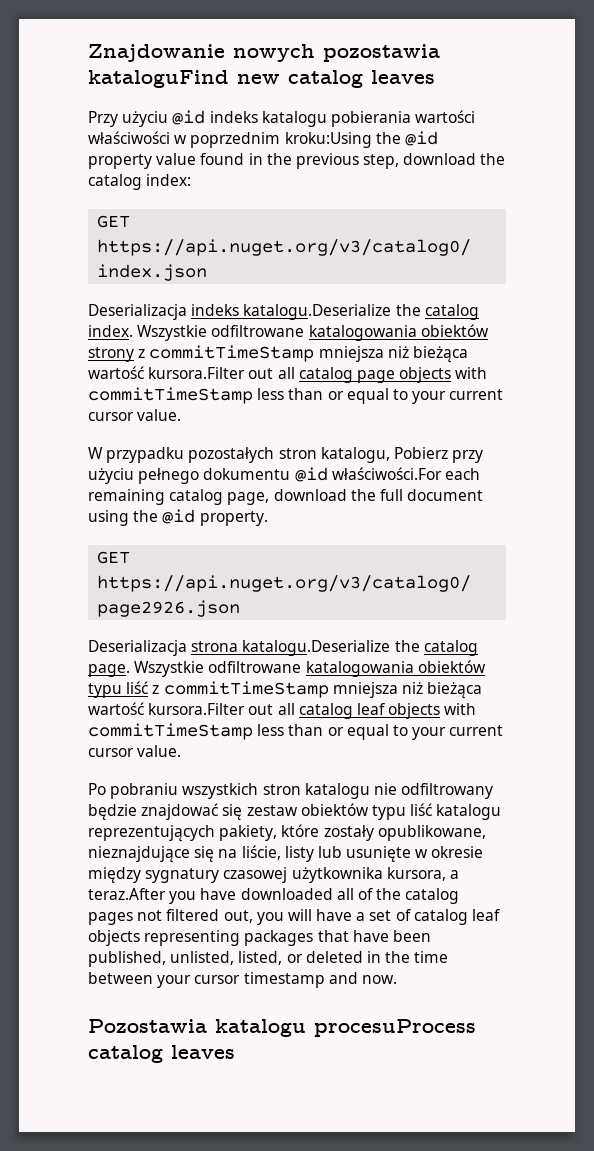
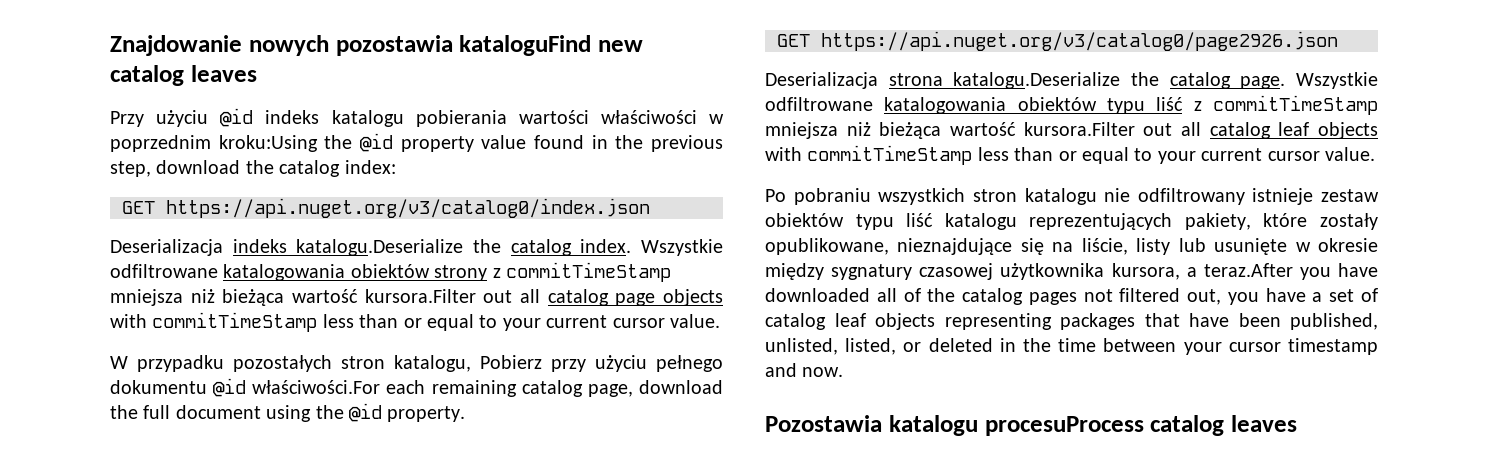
- Po pobraniu wszystkich stron katalogu nie odfiltrowany będzie znajdować się zestaw obiektów typu liść katalogu reprezentujących pakiety, które zostały opublikowane, nieznajdujące się na liście, listy lub usunięte w okresie między sygnatury czasowej użytkownika kursora, a teraz.After you have downloaded all of the catalog pages not filtered out, you will have a set of catalog leaf objects representing packages that have been published, unlisted, listed, or deleted in the time between your cursor timestamp and now.
+ Po pobraniu wszystkich stron katalogu nie odfiltrowany istnieje zestaw obiektów typu liść katalogu reprezentujących pakiety, które zostały opublikowane, nieznajdujące się na liście, listy lub usunięte w okresie między sygnatury czasowej użytkownika kursora, a teraz.After you have downloaded all of the catalog pages not filtered out, you have a set of catalog leaf objects representing packages that have been published, unlisted, listed, or deleted in the time between your cursor timestamp and now.

